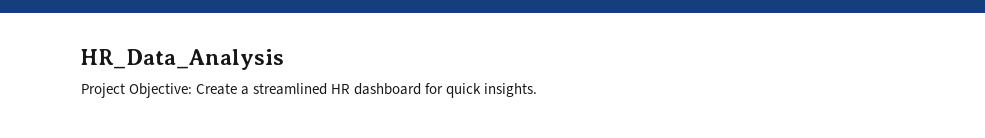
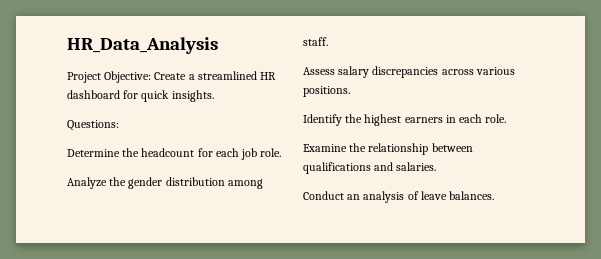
+ Questions:
+ Determine the headcount for each job role.
+ Analyze the gender distribution among staff.
+ Assess salary discrepancies across various positions.
+ Identify the highest earners in each role.
+ Examine the relationship between qualifications and salaries.
+ Conduct an analysis of leave balances.

